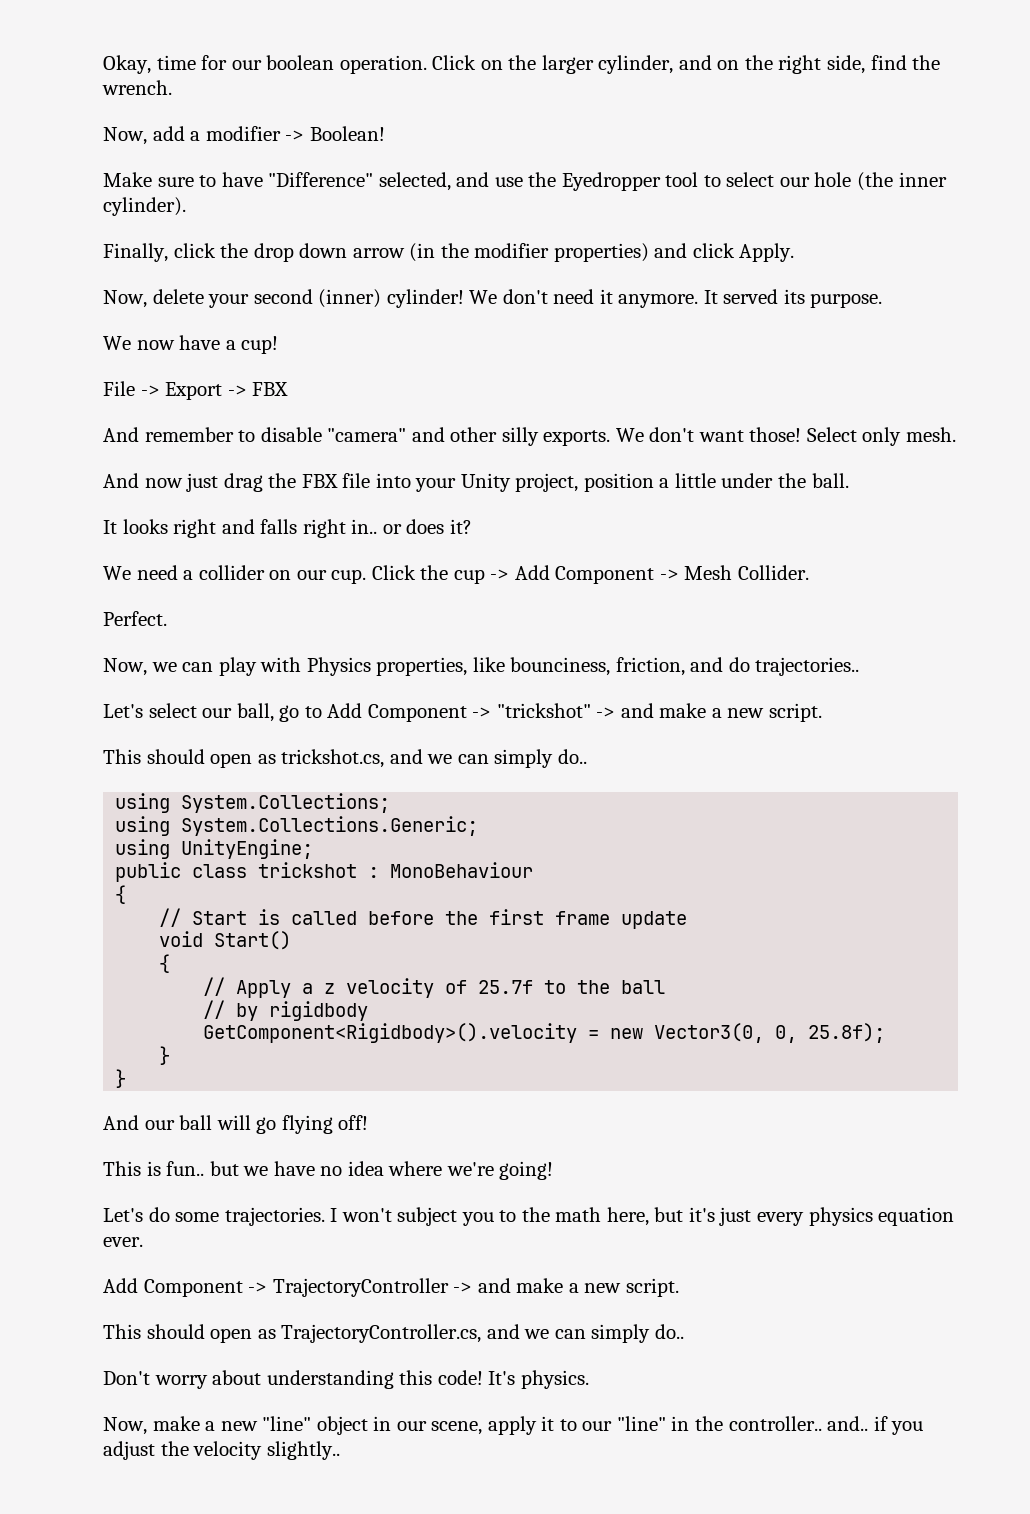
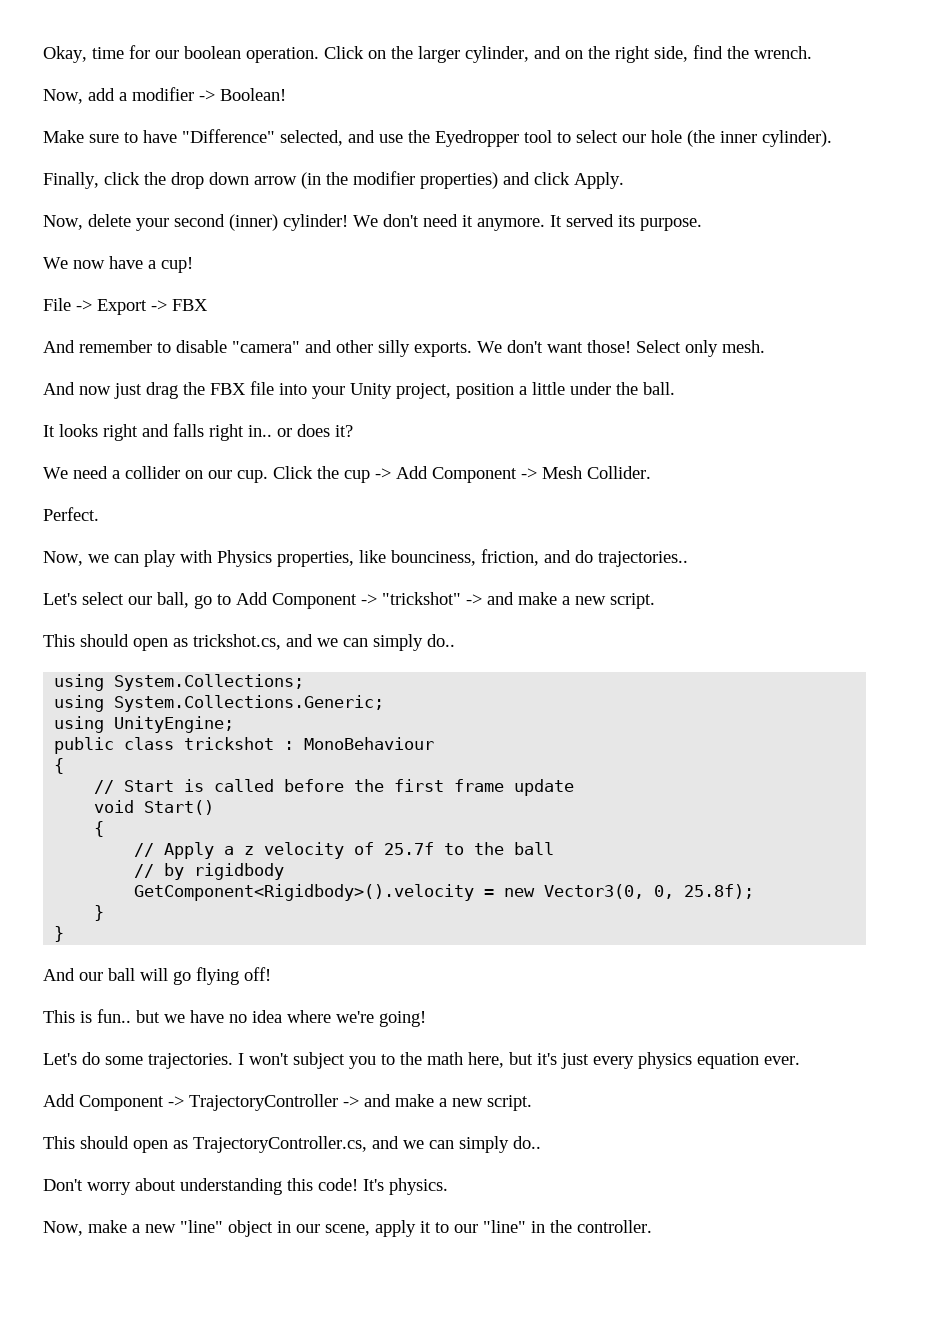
- Now, make a new "line" object in our scene, apply it to our "line" in the controller.. and.. if you adjust the velocity slightly..
+ Now, make a new "line" object in our scene, apply it to our "line" in the controller.

